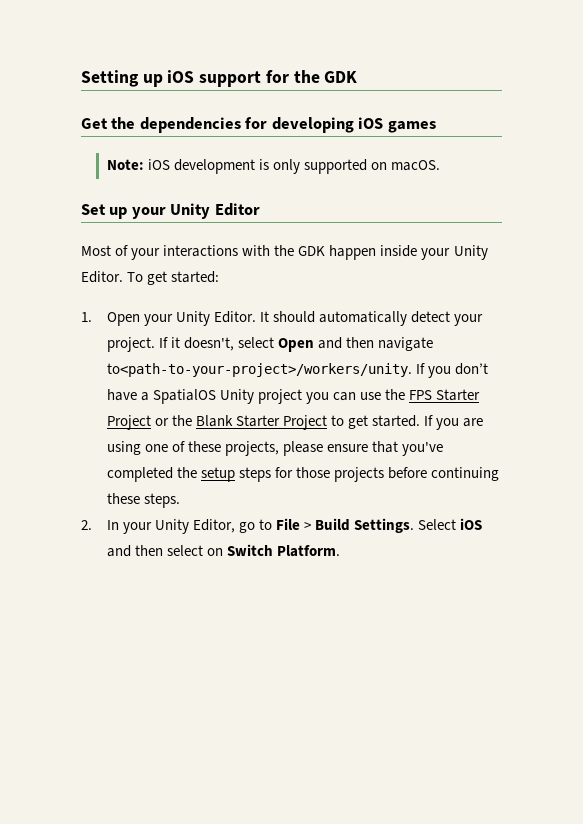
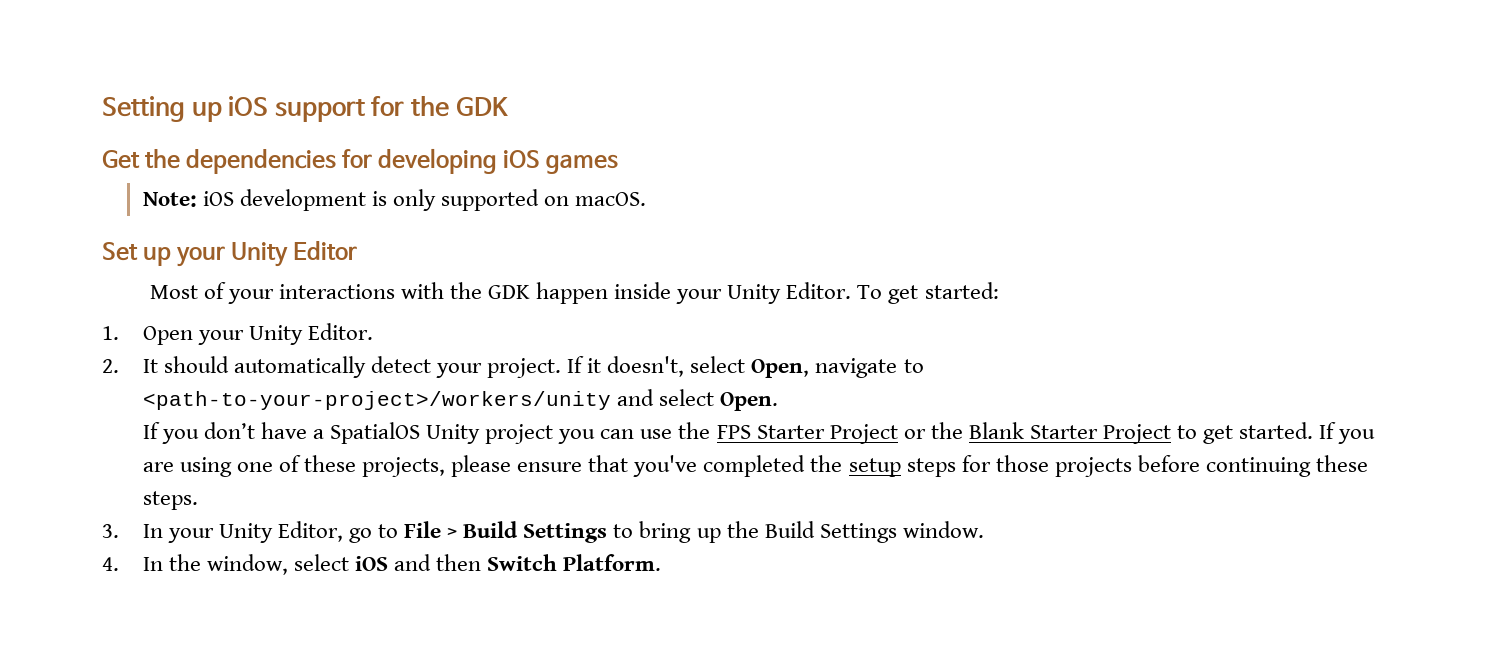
- 1. Open your Unity Editor. It should automatically detect your project.
+ 1. Open your Unity Editor.
+ 2. It should automatically detect your project.
- If it doesn't, select Open and then navigate to<path-to-your-project>/workers/unity. If you don’t have a SpatialOS Unity project you can use the FPS Starter Project or the Blank Starter Project to get started.
+ If it doesn't, select Open, navigate to <path-to-your-project>/workers/unity and select Open.
+ If you don’t have a SpatialOS Unity project you can use the FPS Starter Project or the Blank Starter Project to get started.
- 2. In your Unity Editor, go to File > Build Settings. Select iOS and then select on Switch Platform.
+ 3. In your Unity Editor, go to File > Build Settings to bring up the Build Settings window.
+ 4. In the window, select iOS and then Switch Platform.

